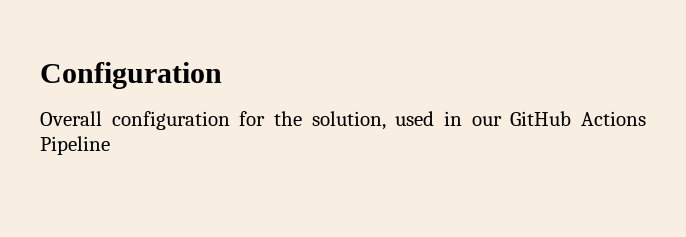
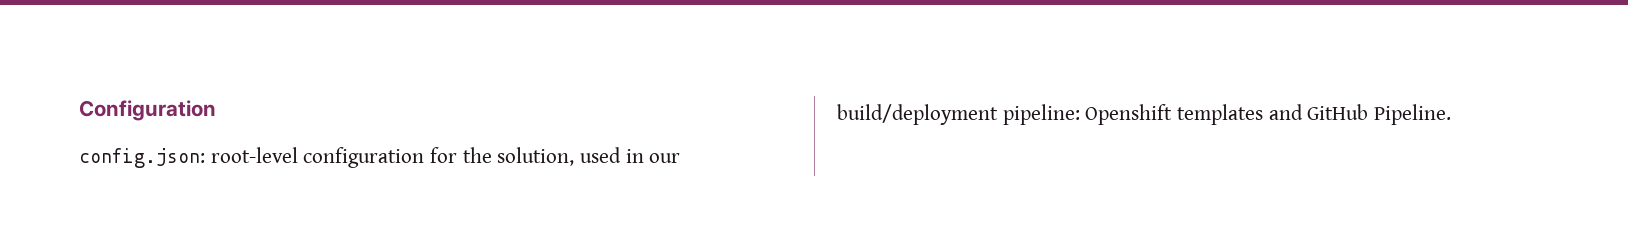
- Overall configuration for the solution, used in our GitHub Actions Pipeline
+ config.json: root-level configuration for the solution, used in our build/deployment pipeline: Openshift templates and GitHub Pipeline.

